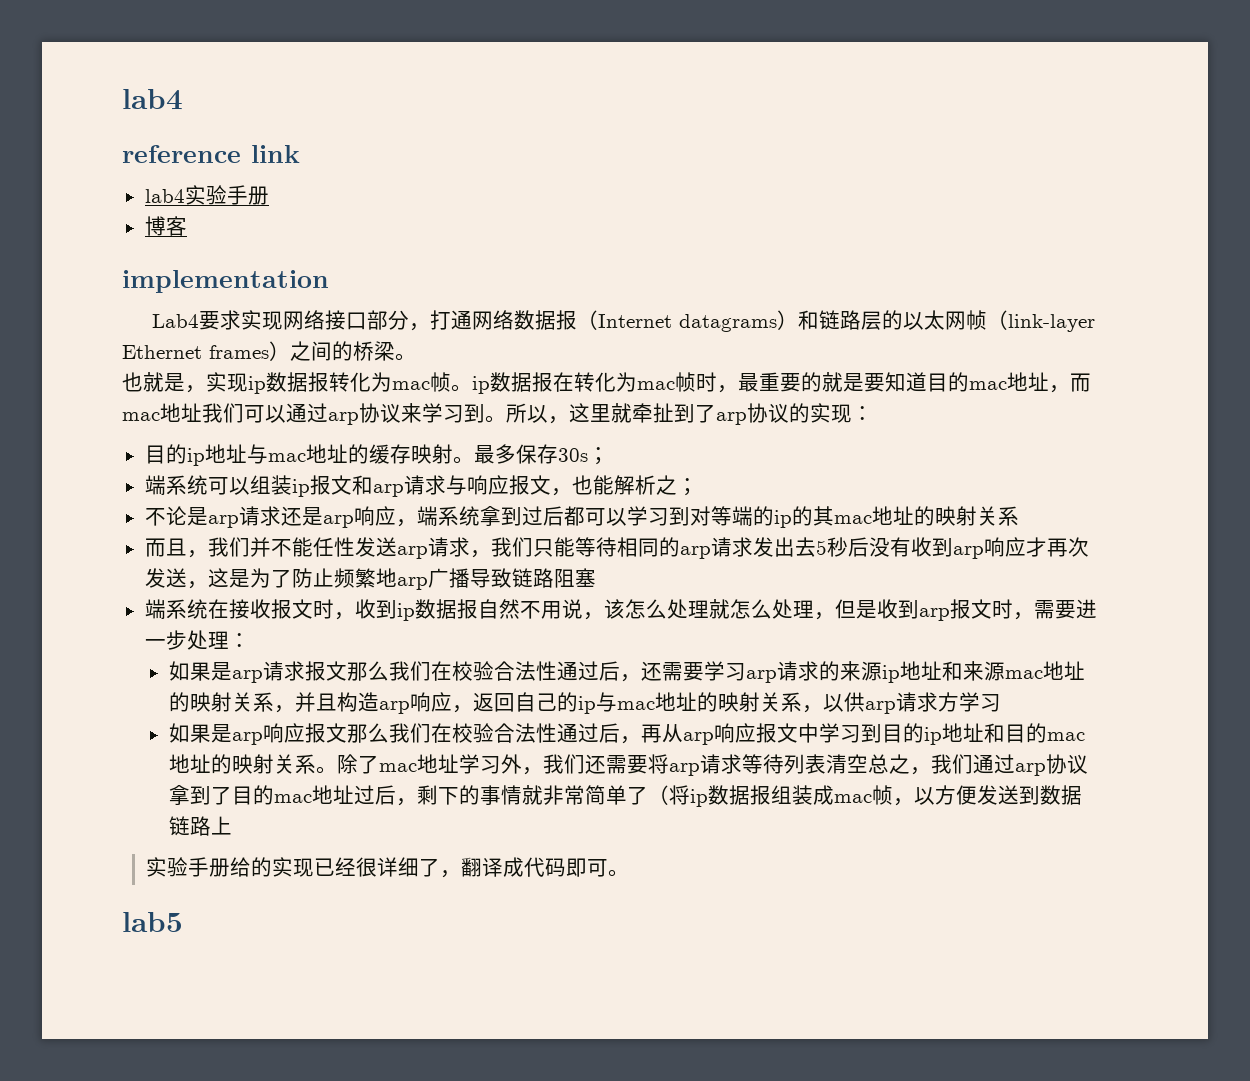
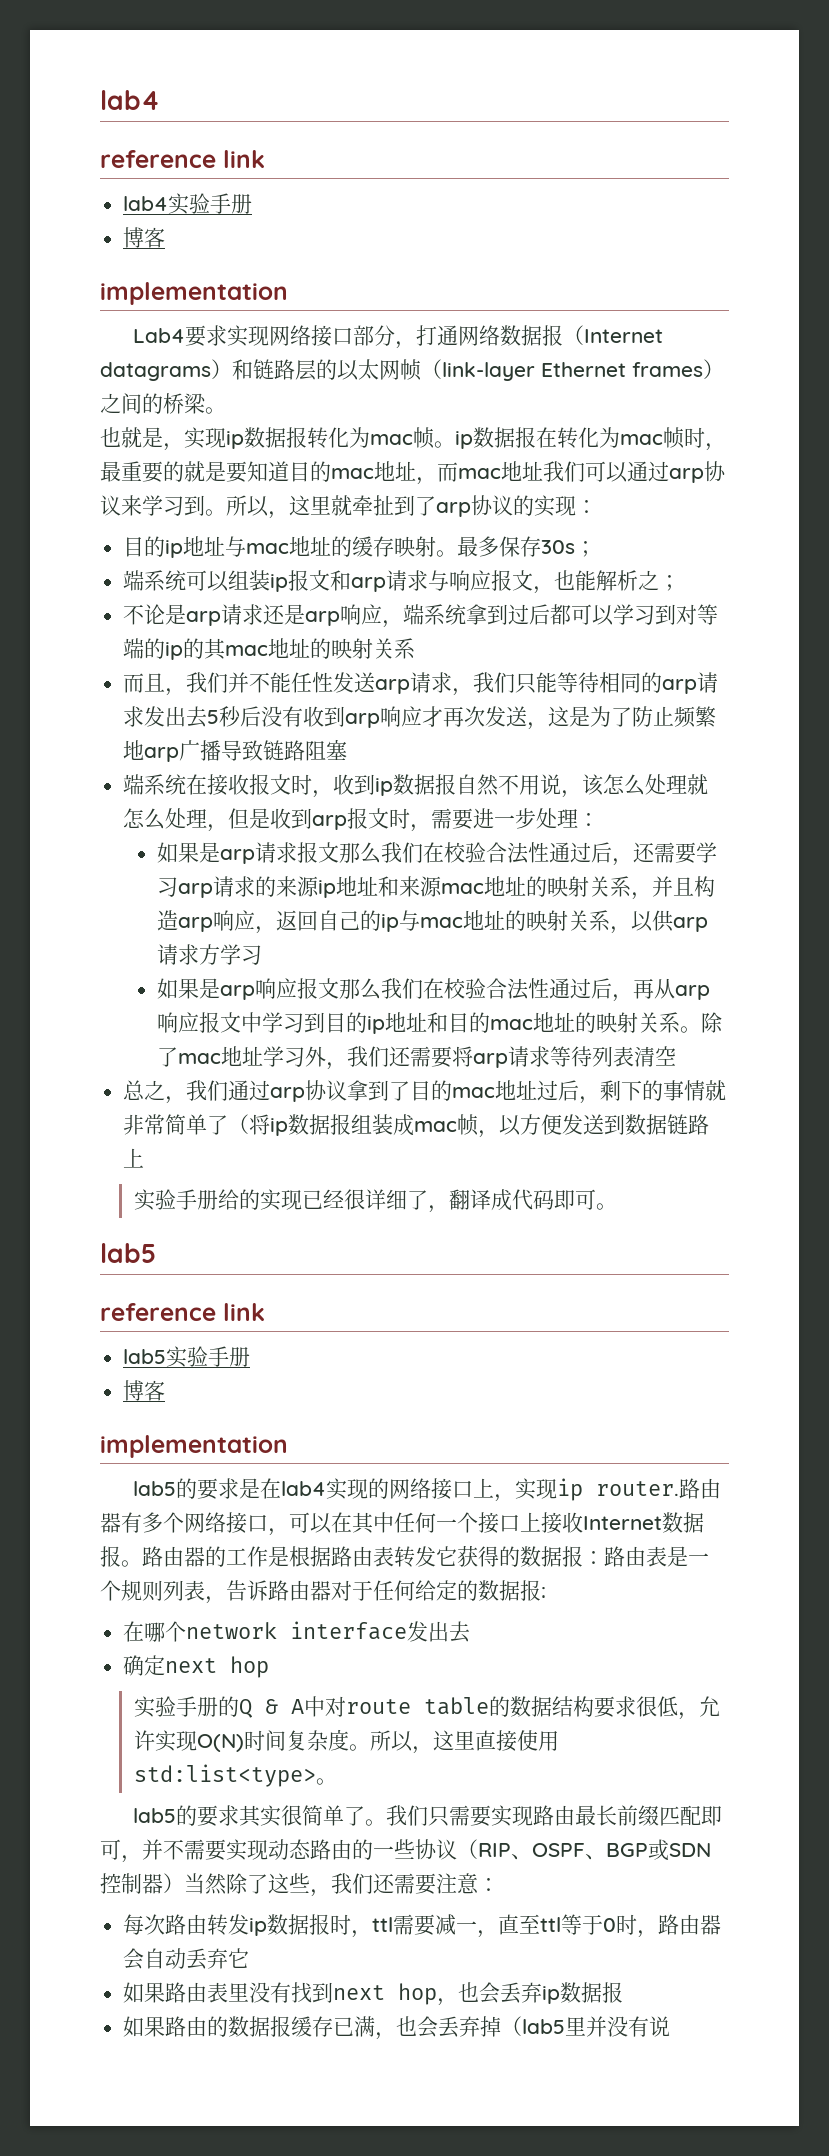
- 除了mac地址学习外，我们还需要将arp请求等待列表清空总之，我们通过arp协议拿到了目的mac地址过后，剩下的事情就非常简单了（将ip数据报组装成mac帧，以方便发送到数据链路上
+ 除了mac地址学习外，我们还需要将arp请求等待列表清空
+ 总之，我们通过arp协议拿到了目的mac地址过后，剩下的事情就非常简单了（将ip数据报组装成mac帧，以方便发送到数据链路上
  实验手册给的实现已经很详细了，翻译成代码即可。
  lab5
+ reference link
+ lab5实验手册
+ 博客
+ implementation
+ lab5的要求是在lab4实现的网络接口上，实现ip router.路由器有多个网络接口，可以在其中任何一个接口上接收Internet数据报。路由器的工作是根据路由表转发它获得的数据报：路由表是一个规则列表，告诉路由器对于任何给定的数据报:
+ 在哪个network interface发出去
+ 确定next hop
+ 实验手册的Q & A中对route table的数据结构要求很低，允许实现O(N)时间复杂度。所以，这里直接使用std:list<type>。
+ lab5的要求其实很简单了。我们只需要实现路由最长前缀匹配即可，并不需要实现动态路由的一些协议（RIP、OSPF、BGP或SDN控制器）当然除了这些，我们还需要注意：
+ 每次路由转发ip数据报时，ttl需要减一，直至ttl等于0时，路由器会自动丢弃它
+ 如果路由表里没有找到next hop，也会丢弃ip数据报
+ 如果路由的数据报缓存已满，也会丢弃掉（lab5里并没有说

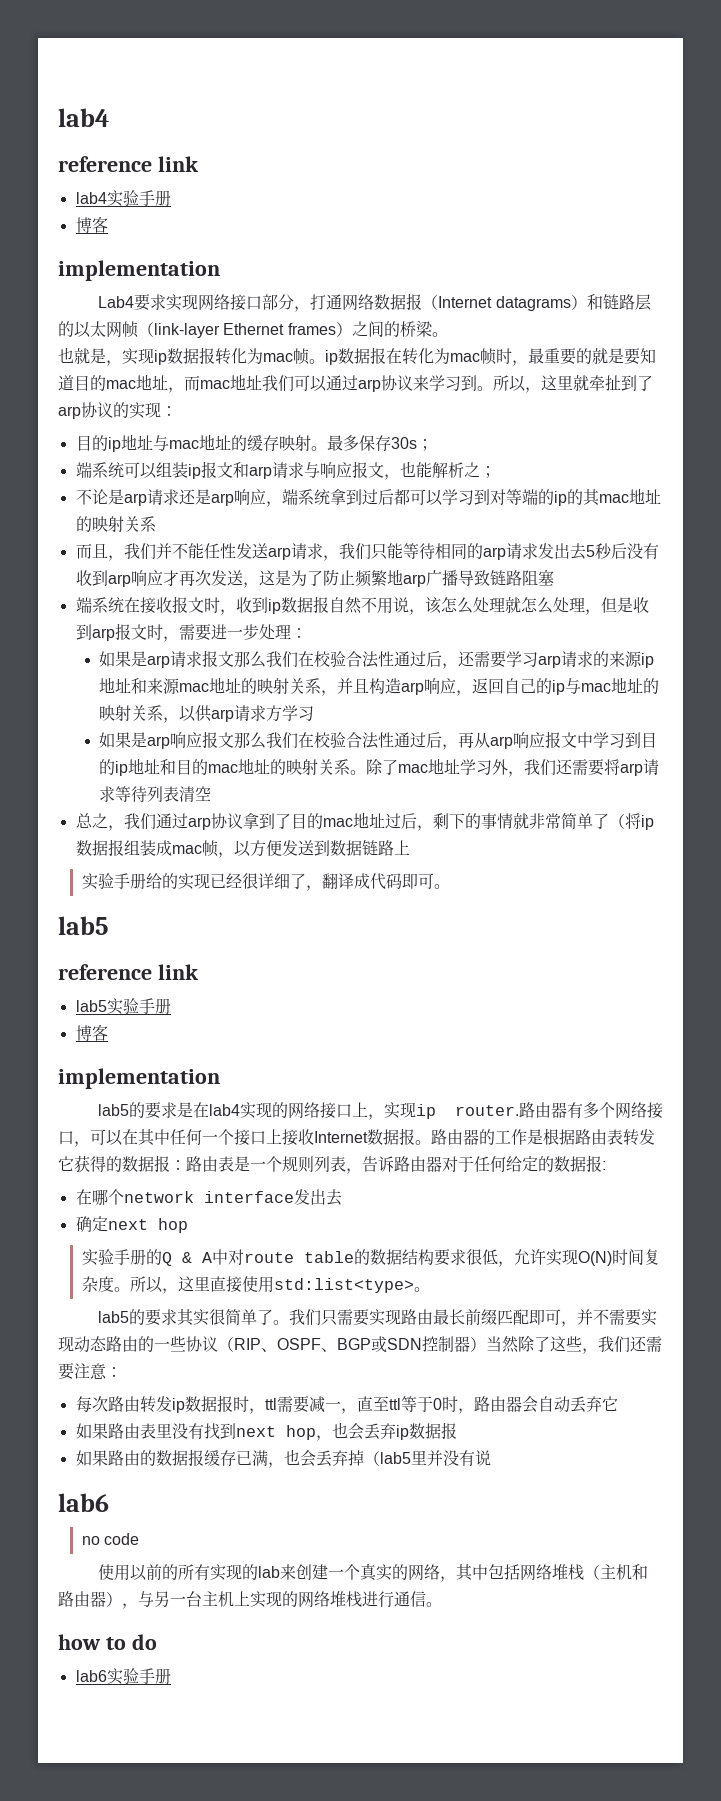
  如果路由的数据报缓存已满，也会丢弃掉（lab5里并没有说
+ lab6
+ no code
+ 使用以前的所有实现的lab来创建一个真实的网络，其中包括网络堆栈（主机和路由器），与另一台主机上实现的网络堆栈进行通信。
+ how to do
+ lab6实验手册

